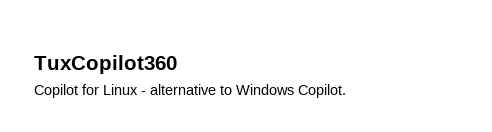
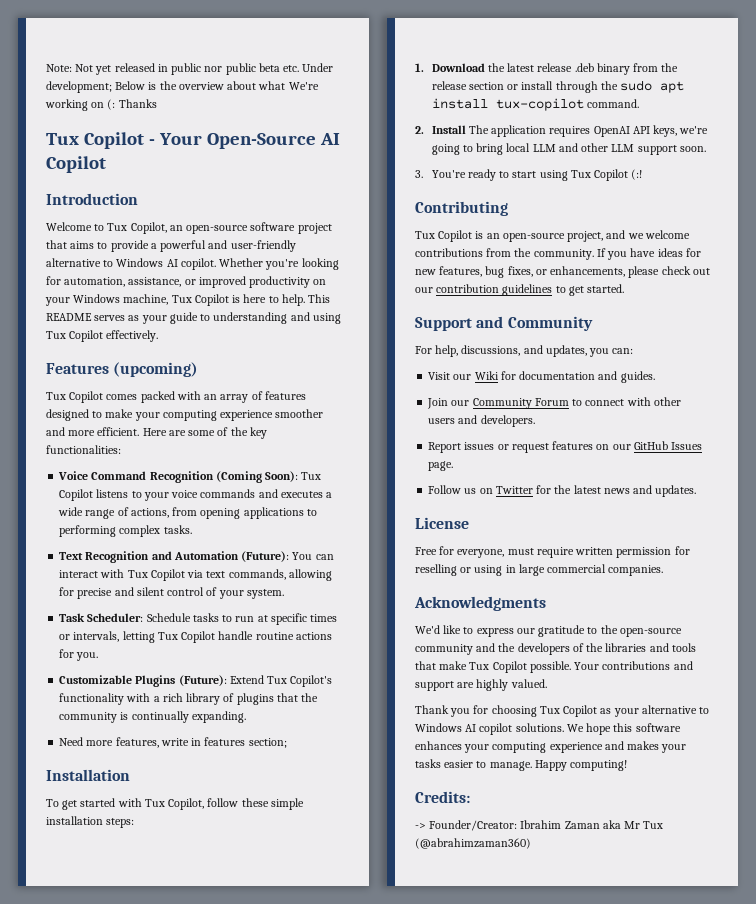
- TuxCopilot360
- Copilot for Linux - alternative to Windows Copilot.
+ Note: Not yet released in public nor public beta etc. Under development; Below is the overview about what We're working on (: Thanks
+ Tux Copilot - Your Open-Source AI Copilot
+ Introduction
+ Welcome to Tux Copilot, an open-source software project that aims to provide a powerful and user-friendly alternative to Windows AI copilot. Whether you're looking for automation, assistance, or improved productivity on your Windows machine, Tux Copilot is here to help. This README serves as your guide to understanding and using Tux Copilot effectively.
+ Features (upcoming)
+ Tux Copilot comes packed with an array of features designed to make your computing experience smoother and more efficient. Here are some of the key functionalities:
+ Voice Command Recognition (Coming Soon): Tux Copilot listens to your voice commands and executes a wide range of actions, from opening applications to performing complex tasks.
+ Text Recognition and Automation (Future): You can interact with Tux Copilot via text commands, allowing for precise and silent control of your system.
+ Task Scheduler: Schedule tasks to run at specific times or intervals, letting Tux Copilot handle routine actions for you.
+ Customizable Plugins (Future): Extend Tux Copilot's functionality with a rich library of plugins that the community is continually expanding.
+ Need more features, write in features section;
+ Installation
+ To get started with Tux Copilot, follow these simple installation steps:
+ 1. Download the latest release .deb binary from the release section or install through the sudo apt install tux-copilot command.
+ 2. Install The application requires OpenAI API keys, we're going to bring local LLM and other LLM support soon.
+ 3. You're ready to start using Tux Copilot (:!
+ Contributing
+ Tux Copilot is an open-source project, and we welcome contributions from the community. If you have ideas for new features, bug fixes, or enhancements, please check out our contribution guidelines to get started.
+ Support and Community
+ For help, discussions, and updates, you can:
+ Visit our Wiki for documentation and guides.
+ Join our Community Forum to connect with other users and developers.
+ Report issues or request features on our GitHub Issues page.
+ Follow us on Twitter for the latest news and updates.
+ License
+ Free for everyone, must require written permission for reselling or using in large commercial companies.
+ Acknowledgments
+ We'd like to express our gratitude to the open-source community and the developers of the libraries and tools that make Tux Copilot possible. Your contributions and support are highly valued.
+ Thank you for choosing Tux Copilot as your alternative to Windows AI copilot solutions. We hope this software enhances your computing experience and makes your tasks easier to manage. Happy computing!
+ Credits:
+ -> Founder/Creator: Ibrahim Zaman aka Mr Tux (@abrahimzaman360)

